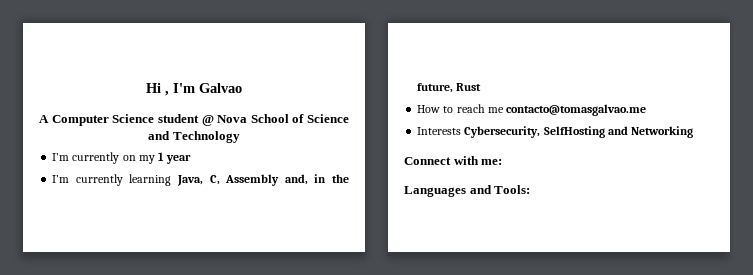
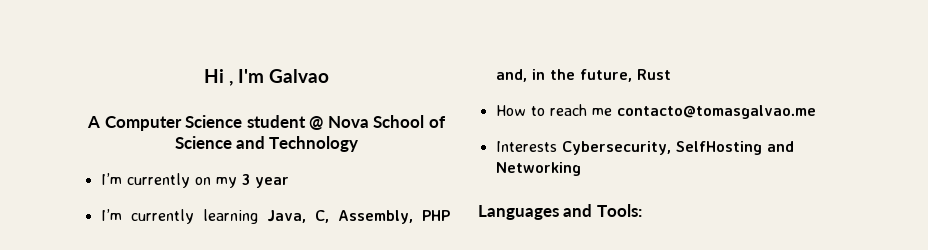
- I’m currently on my 1 year
+ I’m currently on my 3 year
- I’m currently learning Java, C, Assembly and, in the future, Rust
+ I’m currently learning Java, C, Assembly, PHP and, in the future, Rust
- Connect with me:

